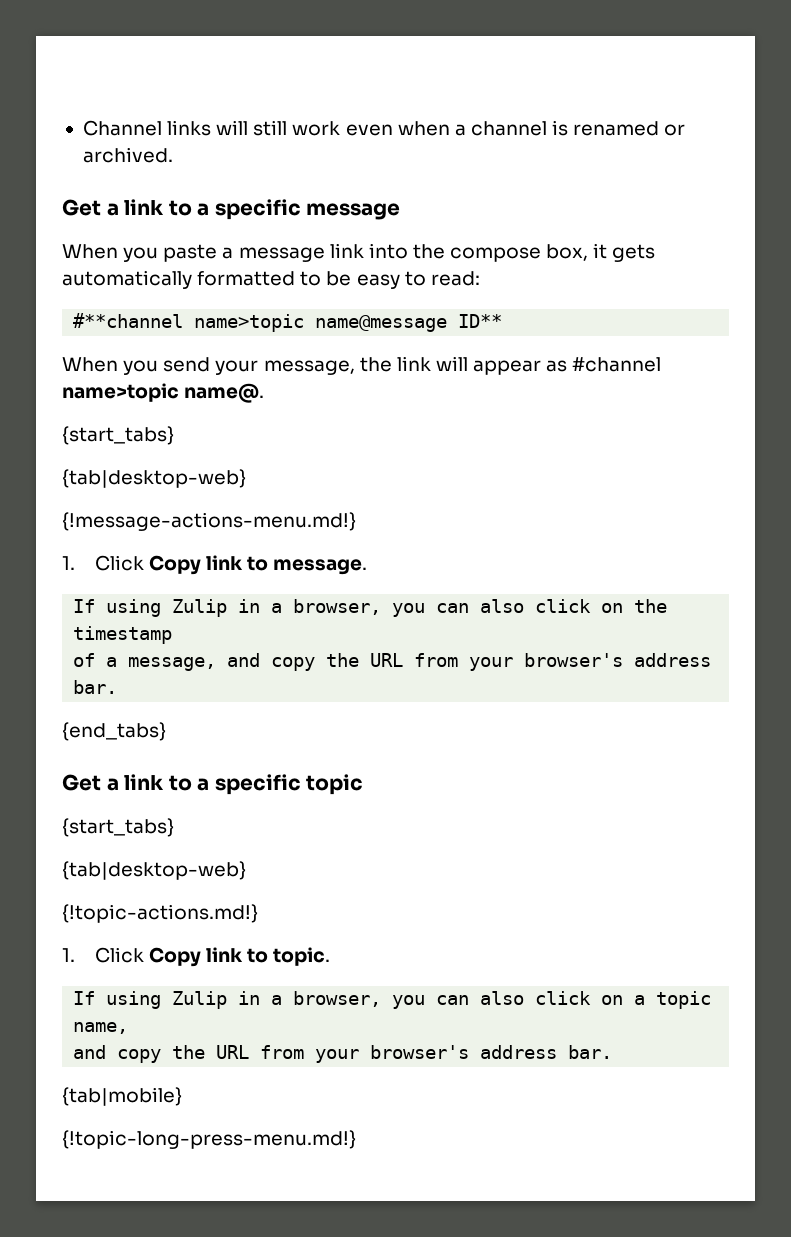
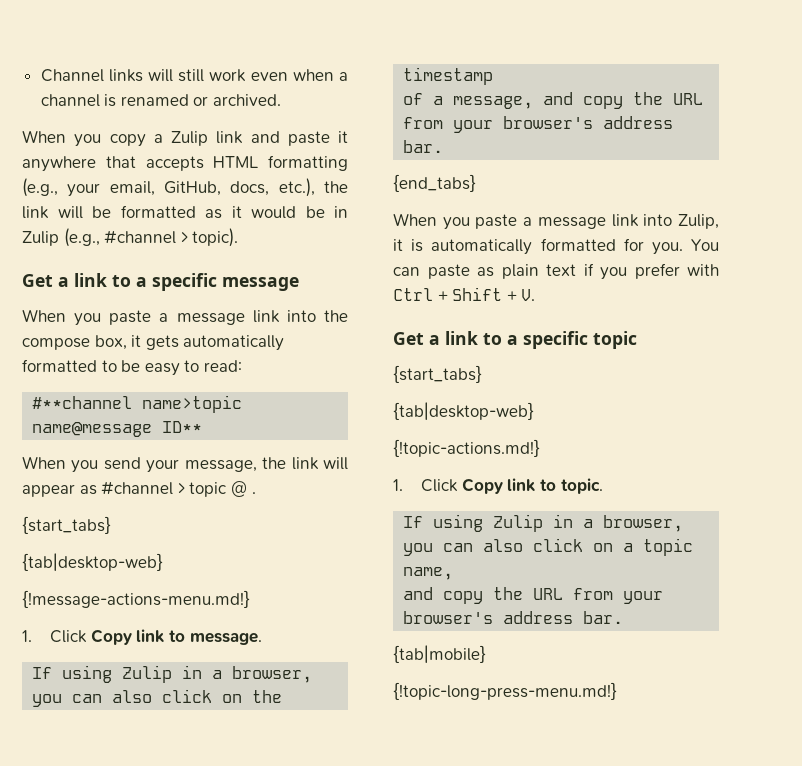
+ When you copy a Zulip link and paste it anywhere that accepts HTML formatting (e.g., your email, GitHub, docs, etc.), the link will be formatted as it would be in Zulip (e.g., #channel > topic).
- When you send your message, the link will appear as #channel name>topic name@.
+ When you send your message, the link will appear as #channel > topic @ .
+ When you paste a message link into Zulip, it is automatically formatted for you. You can paste as plain text if you prefer with Ctrl + Shift + V.

